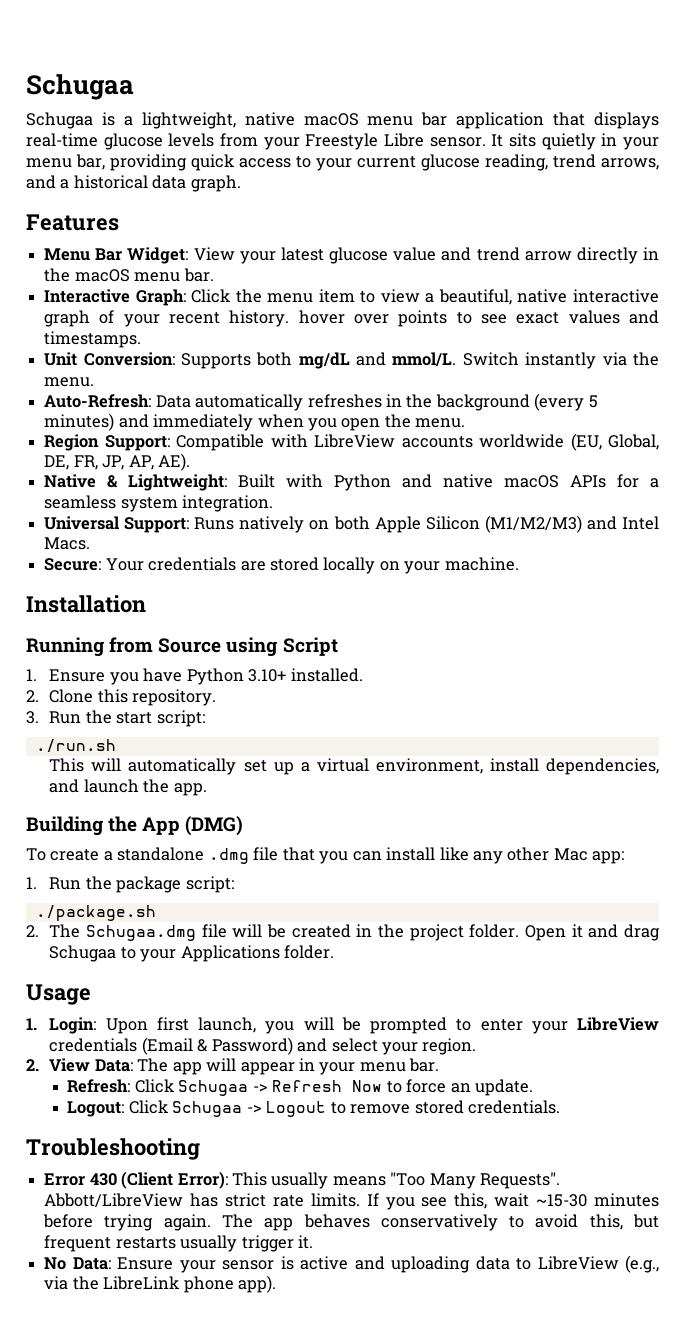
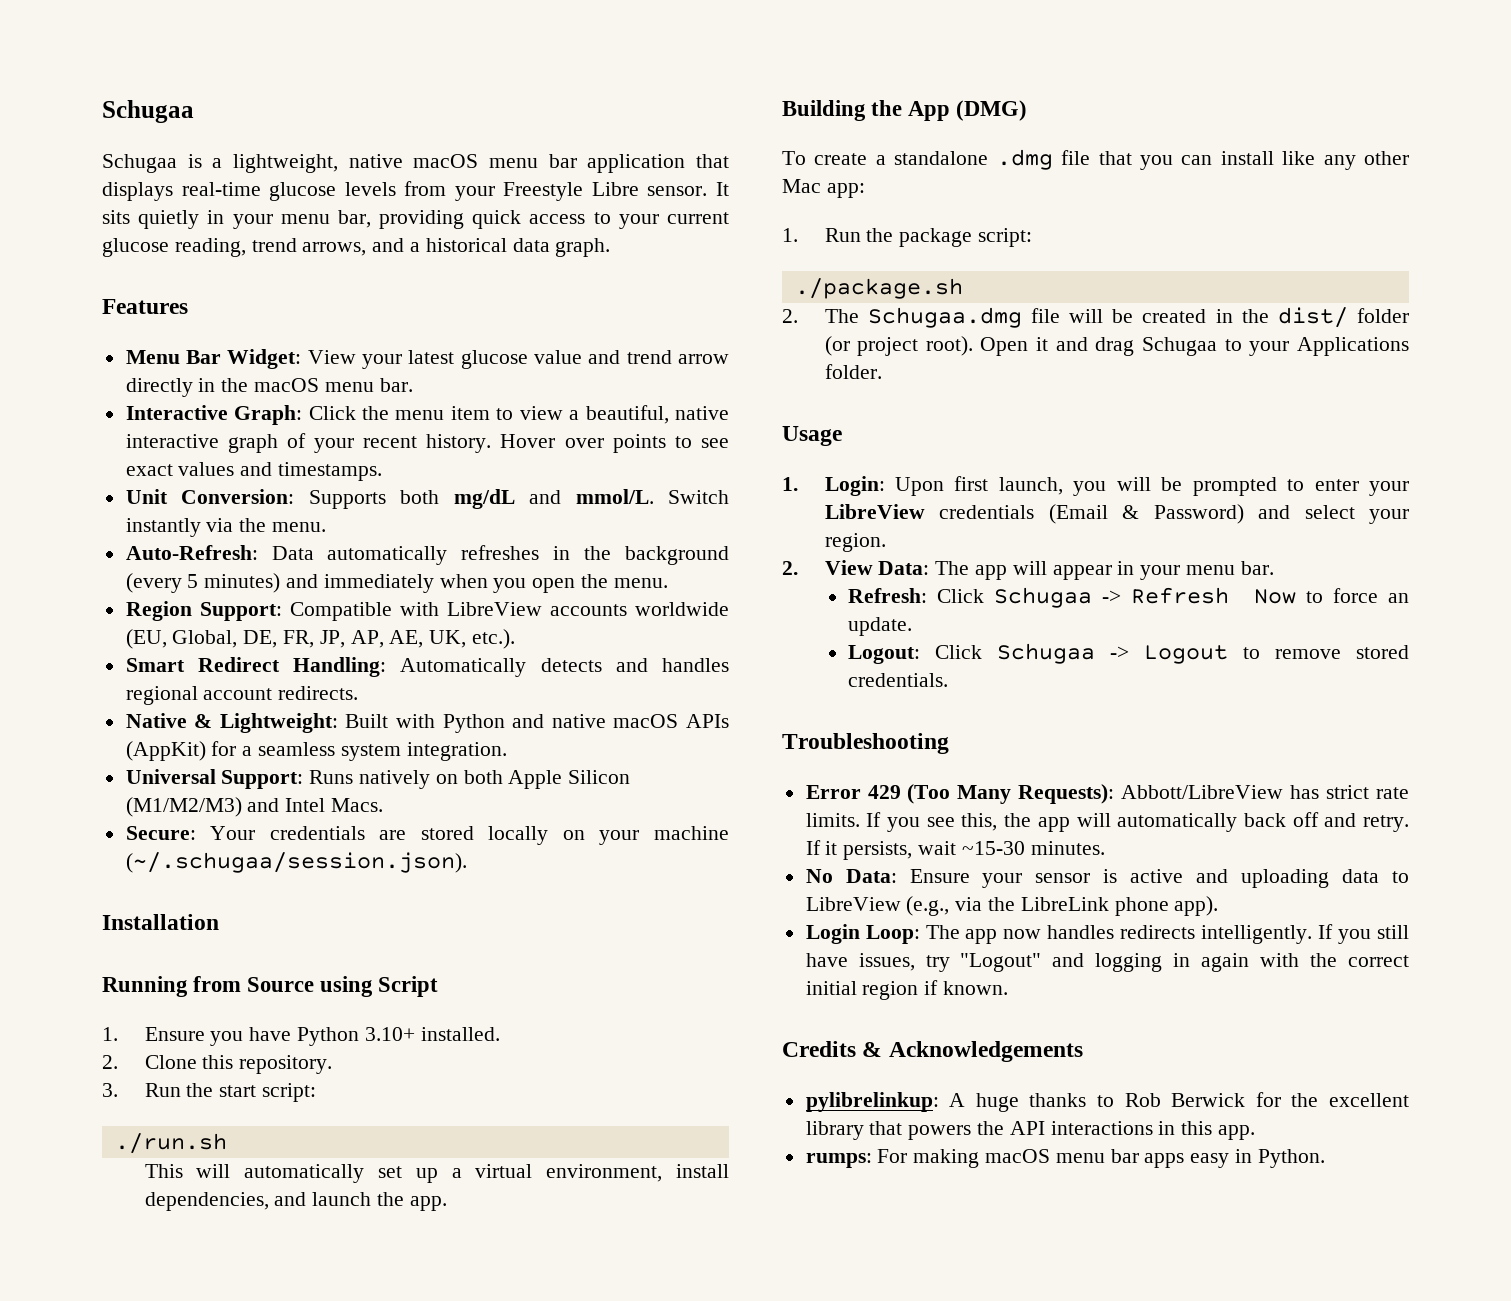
- Interactive Graph: Click the menu item to view a beautiful, native interactive graph of your recent history. hover over points to see exact values and timestamps.
+ Interactive Graph: Click the menu item to view a beautiful, native interactive graph of your recent history. Hover over points to see exact values and timestamps.
- Region Support: Compatible with LibreView accounts worldwide (EU, Global, DE, FR, JP, AP, AE).
+ Region Support: Compatible with LibreView accounts worldwide (EU, Global, DE, FR, JP, AP, AE, UK, etc.).
+ Smart Redirect Handling: Automatically detects and handles regional account redirects.
- Native & Lightweight: Built with Python and native macOS APIs for a seamless system integration.
+ Native & Lightweight: Built with Python and native macOS APIs (AppKit) for a seamless system integration.
- Secure: Your credentials are stored locally on your machine.
+ Secure: Your credentials are stored locally on your machine (~/.schugaa/session.json).
- 2. The Schugaa.dmg file will be created in the project folder.
+ 2. The Schugaa.dmg file will be created in the dist/ folder (or project root).
- Error 430 (Client Error): This usually means "Too Many Requests". Abbott/LibreView has strict rate limits.
+ Error 429 (Too Many Requests): Abbott/LibreView has strict rate limits.
- If you see this, wait ~15-30 minutes before trying again. The app behaves conservatively to avoid this, but frequent restarts usually trigger it.
+ If you see this, the app will automatically back off and retry. If it persists, wait ~15-30 minutes.
+ Login Loop: The app now handles redirects intelligently. If you still have issues, try "Logout" and logging in again with the correct initial region if known.
+ Credits & Acknowledgements
+ pylibrelinkup: A huge thanks to Rob Berwick for the excellent library that powers the API interactions in this app.
+ rumps: For making macOS menu bar apps easy in Python.

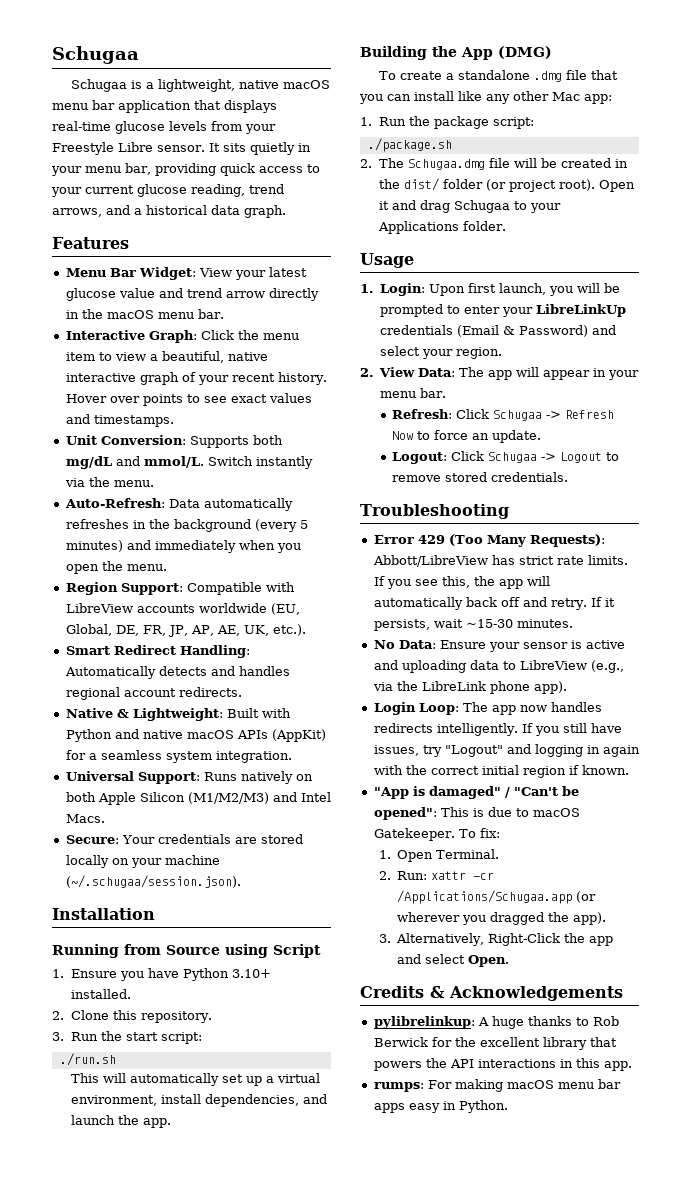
- 1. Login: Upon first launch, you will be prompted to enter your LibreView credentials (Email & Password) and select your region.
+ 1. Login: Upon first launch, you will be prompted to enter your LibreLinkUp credentials (Email & Password) and select your region.
+ "App is damaged" / "Can't be opened": This is due to macOS Gatekeeper. To fix:
+ 1. Open Terminal.
+ 2. Run: xattr -cr /Applications/Schugaa.app (or wherever you dragged the app).
+ 3. Alternatively, Right-Click the app and select Open.

